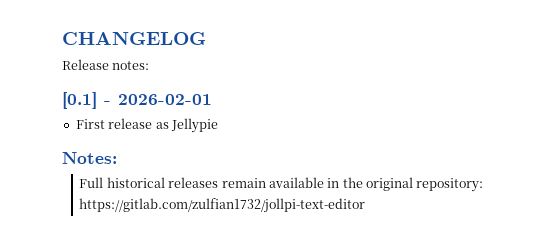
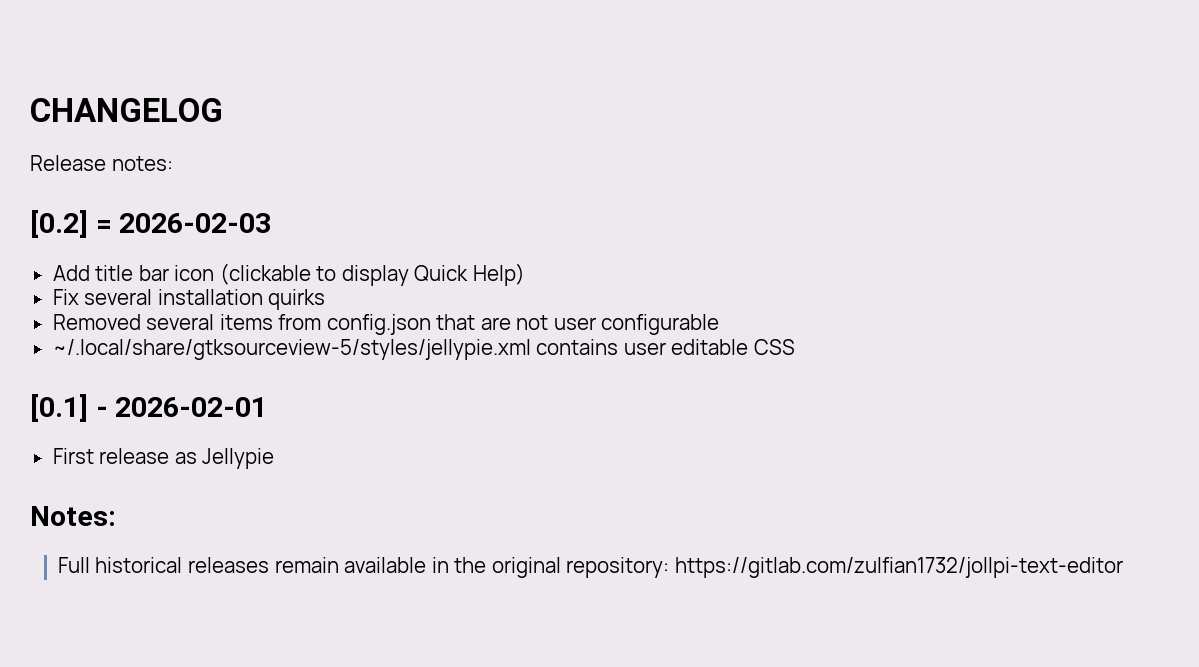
+ [0.2] = 2026-02-03
+ Add title bar icon (clickable to display Quick Help)
+ Fix several installation quirks
+ Removed several items from config.json that are not user configurable
+ ~/.local/share/gtksourceview-5/styles/jellypie.xml contains user editable CSS

